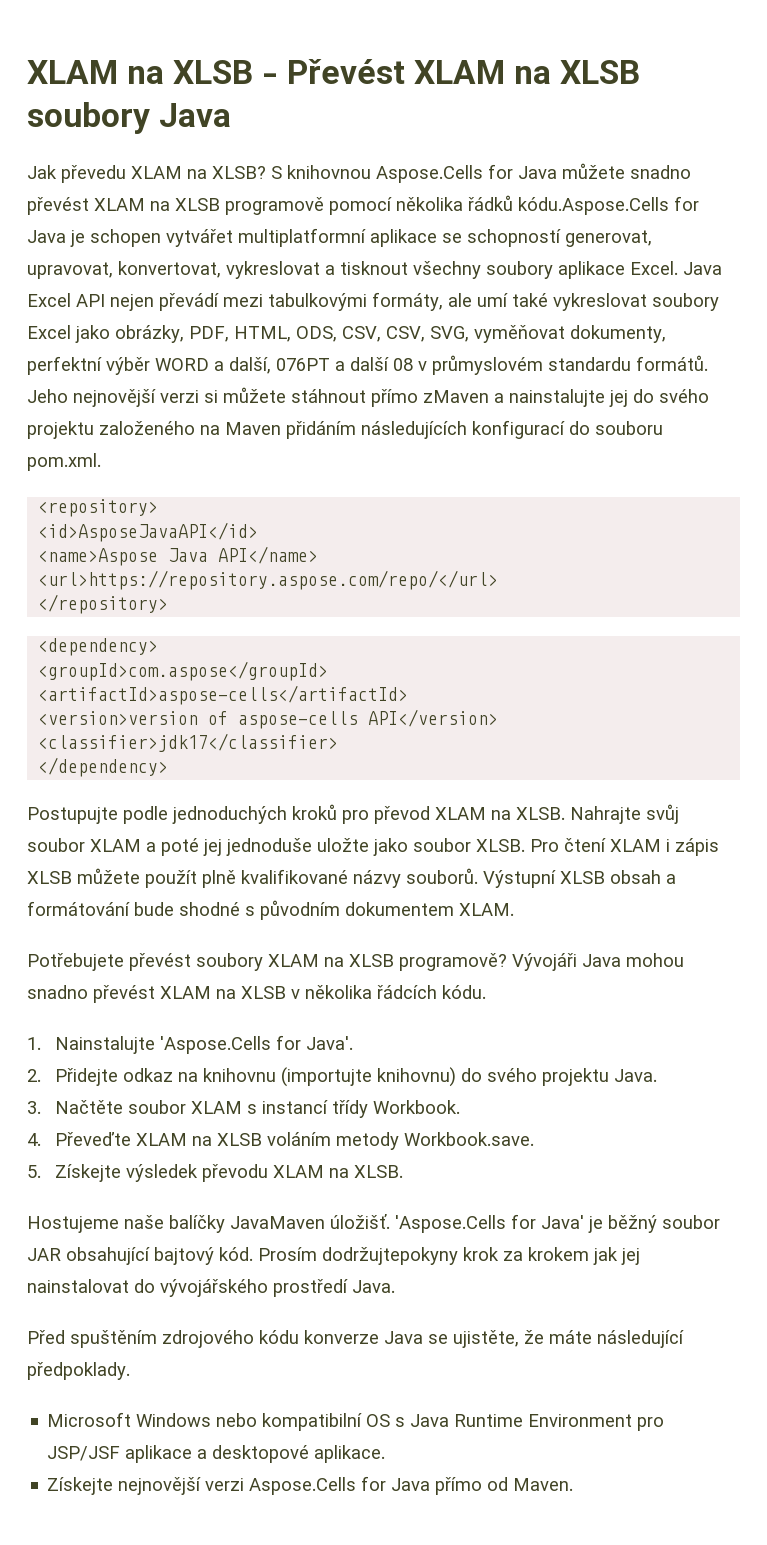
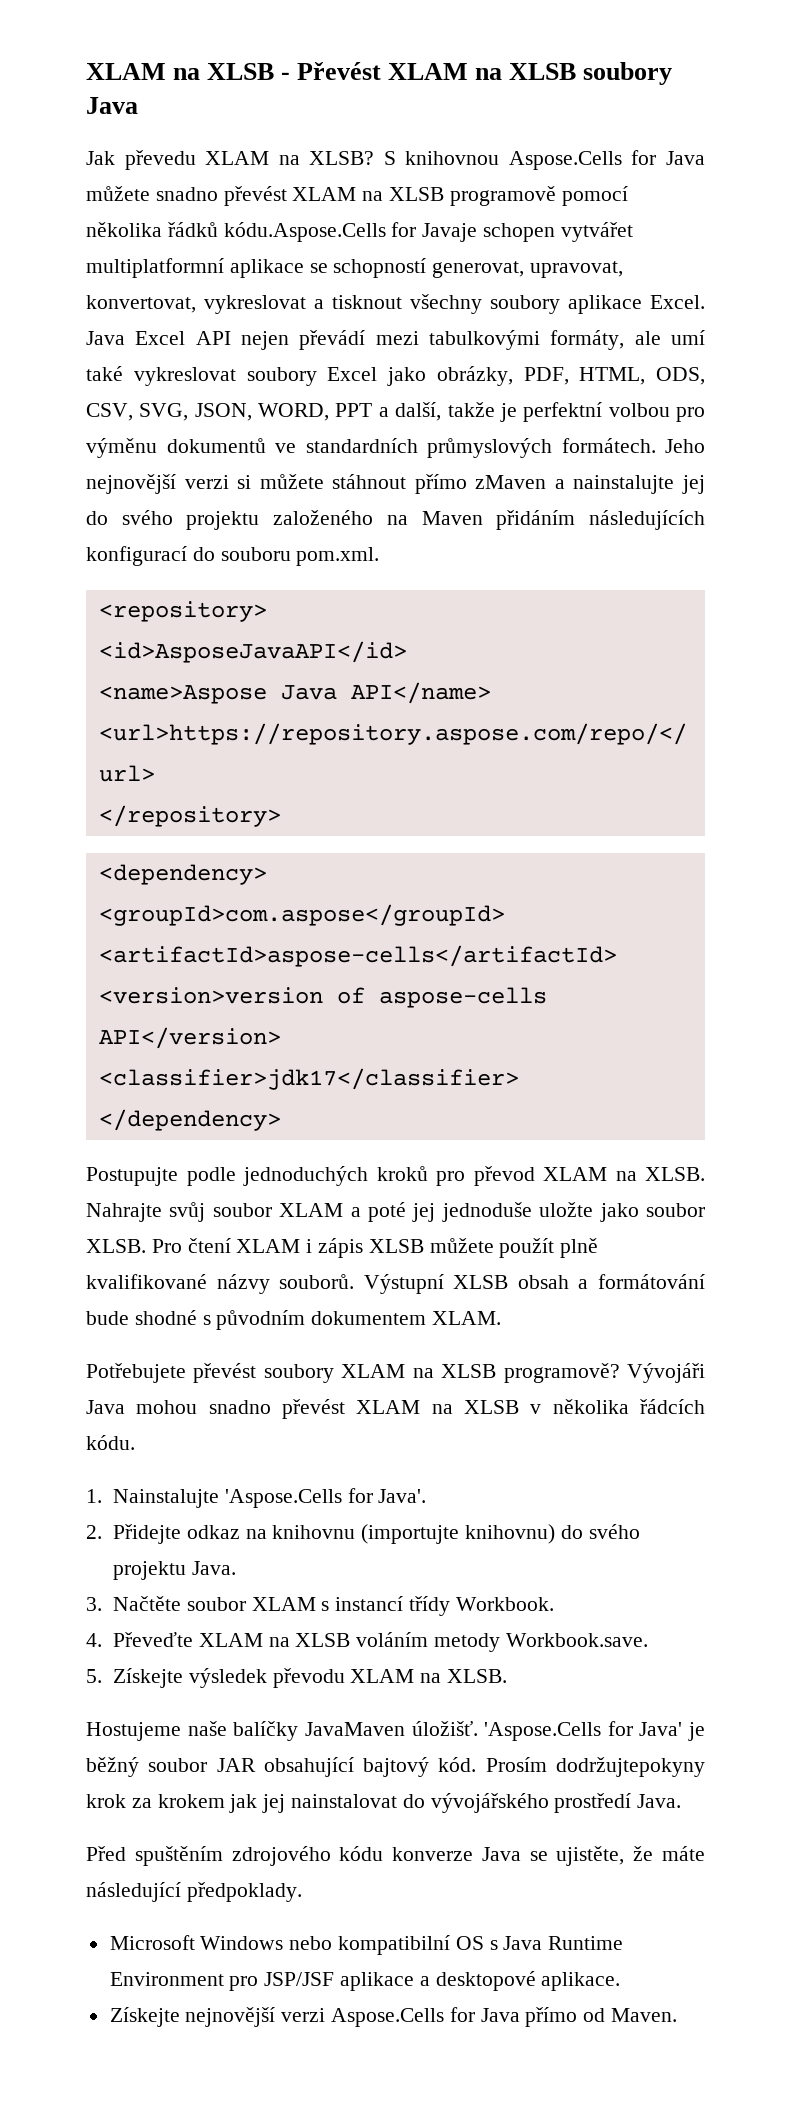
- S knihovnou Aspose.Cells for Java můžete snadno převést XLAM na XLSB programově pomocí několika řádků kódu.Aspose.Cells for Java je schopen vytvářet multiplatformní aplikace se schopností generovat, upravovat, konvertovat, vykreslovat a tisknout všechny soubory aplikace Excel.
+ S knihovnou Aspose.Cells for Java můžete snadno převést XLAM na XLSB programově pomocí několika řádků kódu.Aspose.Cells for Javaje schopen vytvářet multiplatformní aplikace se schopností generovat, upravovat, konvertovat, vykreslovat a tisknout všechny soubory aplikace Excel.
- Java Excel API nejen převádí mezi tabulkovými formáty, ale umí také vykreslovat soubory Excel jako obrázky, PDF, HTML, ODS, CSV, CSV, SVG, vyměňovat dokumenty, perfektní výběr WORD a další, 076PT a další 08 v průmyslovém standardu formátů.
+ Java Excel API nejen převádí mezi tabulkovými formáty, ale umí také vykreslovat soubory Excel jako obrázky, PDF, HTML, ODS, CSV, SVG, JSON, WORD, PPT a další, takže je perfektní volbou pro výměnu dokumentů ve standardních průmyslových formátech.

